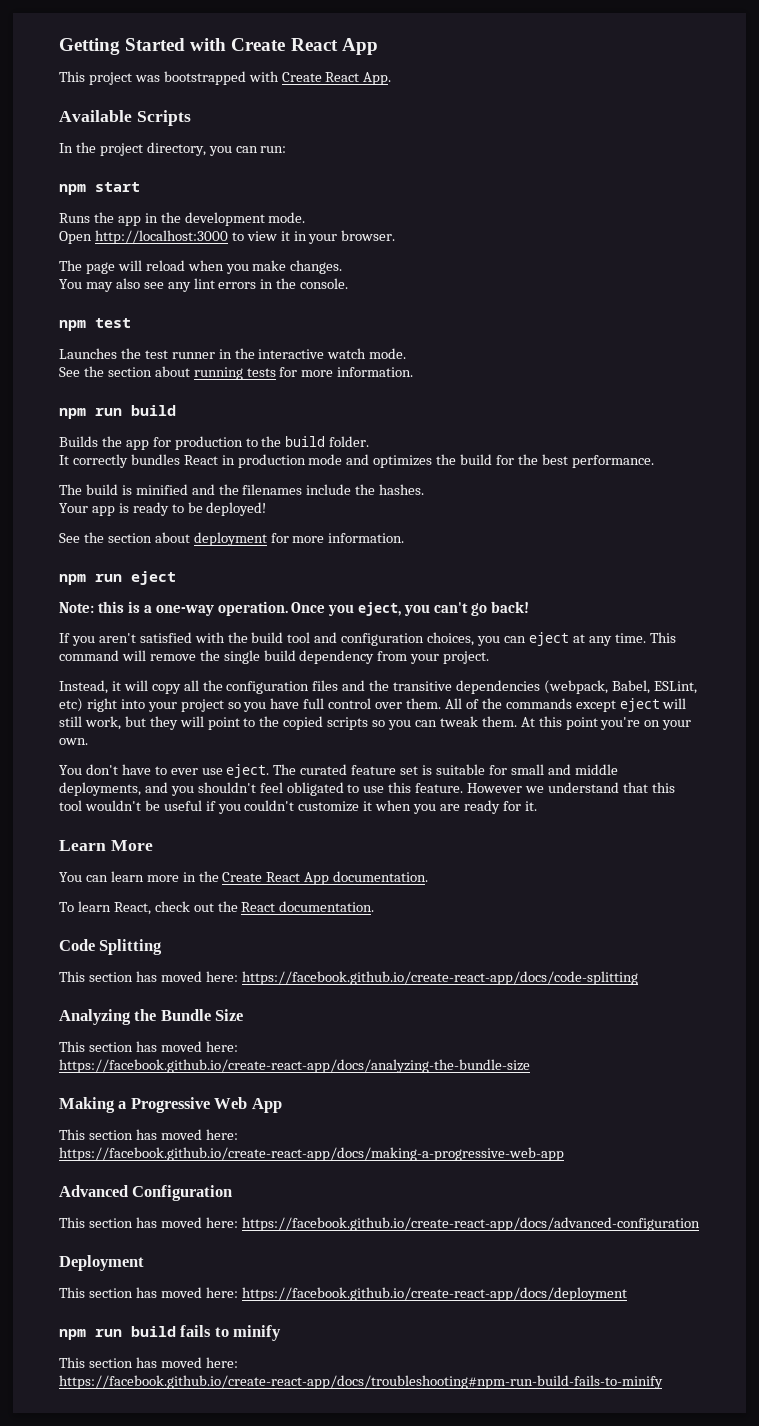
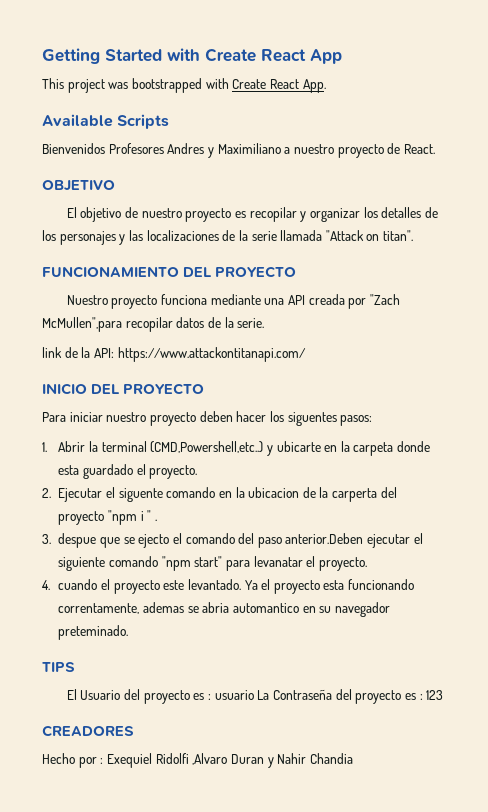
- In the project directory, you can run:
- npm start
- Runs the app in the development mode.
- Open http://localhost:3000 to view it in your browser.
- The page will reload when you make changes.
- You may also see any lint errors in the console.
- npm test
- Launches the test runner in the interactive watch mode.
- See the section about running tests for more information.
- npm run build
- Builds the app for production to the build folder.
- It correctly bundles React in production mode and optimizes the build for the best performance.
- The build is minified and the filenames include the hashes.
- Your app is ready to be deployed!
- See the section about deployment for more information.
- npm run eject
- Note: this is a one-way operation. Once you eject, you can't go back!
- If you aren't satisfied with the build tool and configuration choices, you can eject at any time. This command will remove the single build dependency from your project.
- Instead, it will copy all the configuration files and the transitive dependencies (webpack, Babel, ESLint, etc) right into your project so you have full control over them. All of the commands except eject will still work, but they will point to the copied scripts so you can tweak them. At this point you're on your own.
- You don't have to ever use eject. The curated feature set is suitable for small and middle deployments, and you shouldn't feel obligated to use this feature. However we understand that this tool wouldn't be useful if you couldn't customize it when you are ready for it.
- Learn More
- You can learn more in the Create React App documentation.
- To learn React, check out the React documentation.
- Code Splitting
- This section has moved here: https://facebook.github.io/create-react-app/docs/code-splitting
- Analyzing the Bundle Size
- This section has moved here: https://facebook.github.io/create-react-app/docs/analyzing-the-bundle-size
- Making a Progressive Web App
- This section has moved here: https://facebook.github.io/create-react-app/docs/making-a-progressive-web-app
- Advanced Configuration
- This section has moved here: https://facebook.github.io/create-react-app/docs/advanced-configuration
- Deployment
- This section has moved here: https://facebook.github.io/create-react-app/docs/deployment
- npm run build fails to minify
- This section has moved here: https://facebook.github.io/create-react-app/docs/troubleshooting#npm-run-build-fails-to-minify
+ Bienvenidos Profesores Andres y Maximiliano a nuestro proyecto de React.
+ OBJETIVO
+ El objetivo de nuestro proyecto es recopilar y organizar los detalles de los personajes y las localizaciones de la serie llamada "Attack on titan".
+ FUNCIONAMIENTO DEL PROYECTO
+ Nuestro proyecto funciona mediante una API creada por "Zach McMullen",para recopilar datos de la serie.
+ link de la API: https://www.attackontitanapi.com/
+ INICIO DEL PROYECTO
+ Para iniciar nuestro proyecto deben hacer los siguentes pasos:
+ 1. Abrir la terminal (CMD,Powershell,etc..) y ubicarte en la carpeta donde esta guardado el proyecto.
+ 2. Ejecutar el siguente comando en la ubicacion de la carperta del proyecto "npm i " .
+ 3. despue que se ejecto el comando del paso anterior.Deben ejecutar el siguiente comando "npm start" para levanatar el proyecto.
+ 4. cuando el proyecto este levantado. Ya el proyecto esta funcionando correntamente, ademas se abria automantico en su navegador preteminado.
+ TIPS
+ El Usuario del proyecto es : usuario La Contraseña del proyecto es : 123
+ CREADORES
+ Hecho por : Exequiel Ridolfi ,Alvaro Duran y Nahir Chandia

